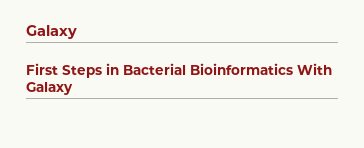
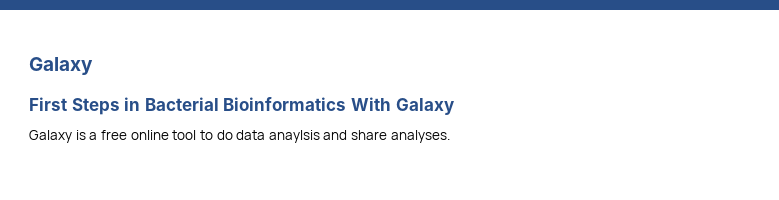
+ Galaxy is a free online tool to do data anaylsis and share analyses.

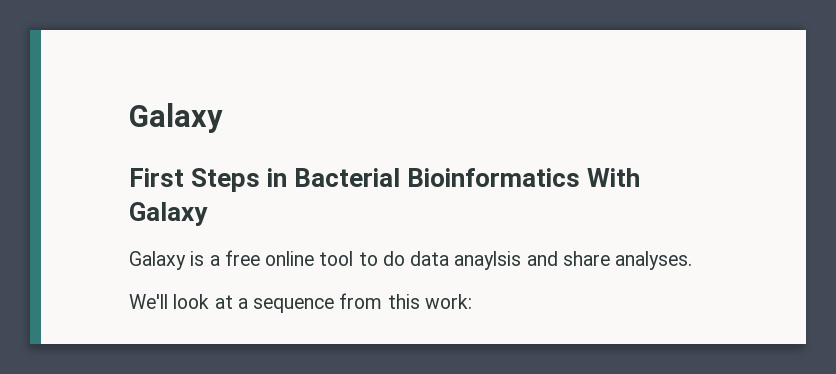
+ We'll look at a sequence from this work:

